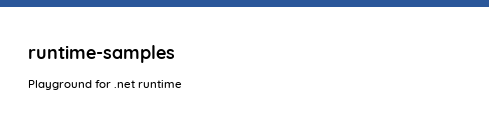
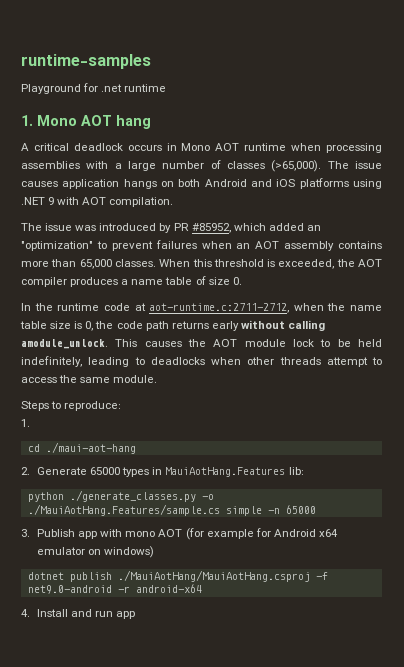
+ 1. Mono AOT hang
+ A critical deadlock occurs in Mono AOT runtime when processing assemblies with a large number of classes (>65,000). The issue causes application hangs on both Android and iOS platforms using .NET 9 with AOT compilation.
+ The issue was introduced by PR #85952, which added an "optimization" to prevent failures when an AOT assembly contains more than 65,000 classes. When this threshold is exceeded, the AOT compiler produces a name table of size 0.
+ In the runtime code at aot-runtime.c:2711-2712, when the name table size is 0, the code path returns early without calling amodule_unlock. This causes the AOT module lock to be held indefinitely, leading to deadlocks when other threads attempt to access the same module.
+ Steps to reproduce:
+ 1.
+ cd ./maui-aot-hang
+ 2. Generate 65000 types in MauiAotHang.Features lib:
+ python ./generate_classes.py -o ./MauiAotHang.Features/sample.cs simple -n 65000
+ 3. Publish app with mono AOT (for example for Android x64 emulator on windows)
+ dotnet publish ./MauiAotHang/MauiAotHang.csproj -f net9.0-android -r android-x64
+ 4. Install and run app

